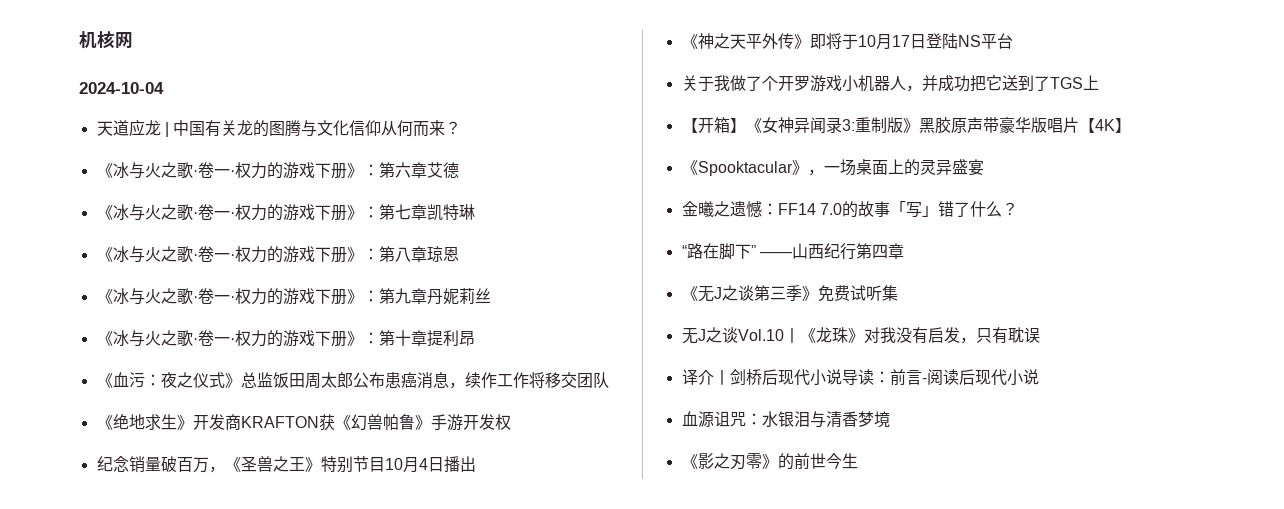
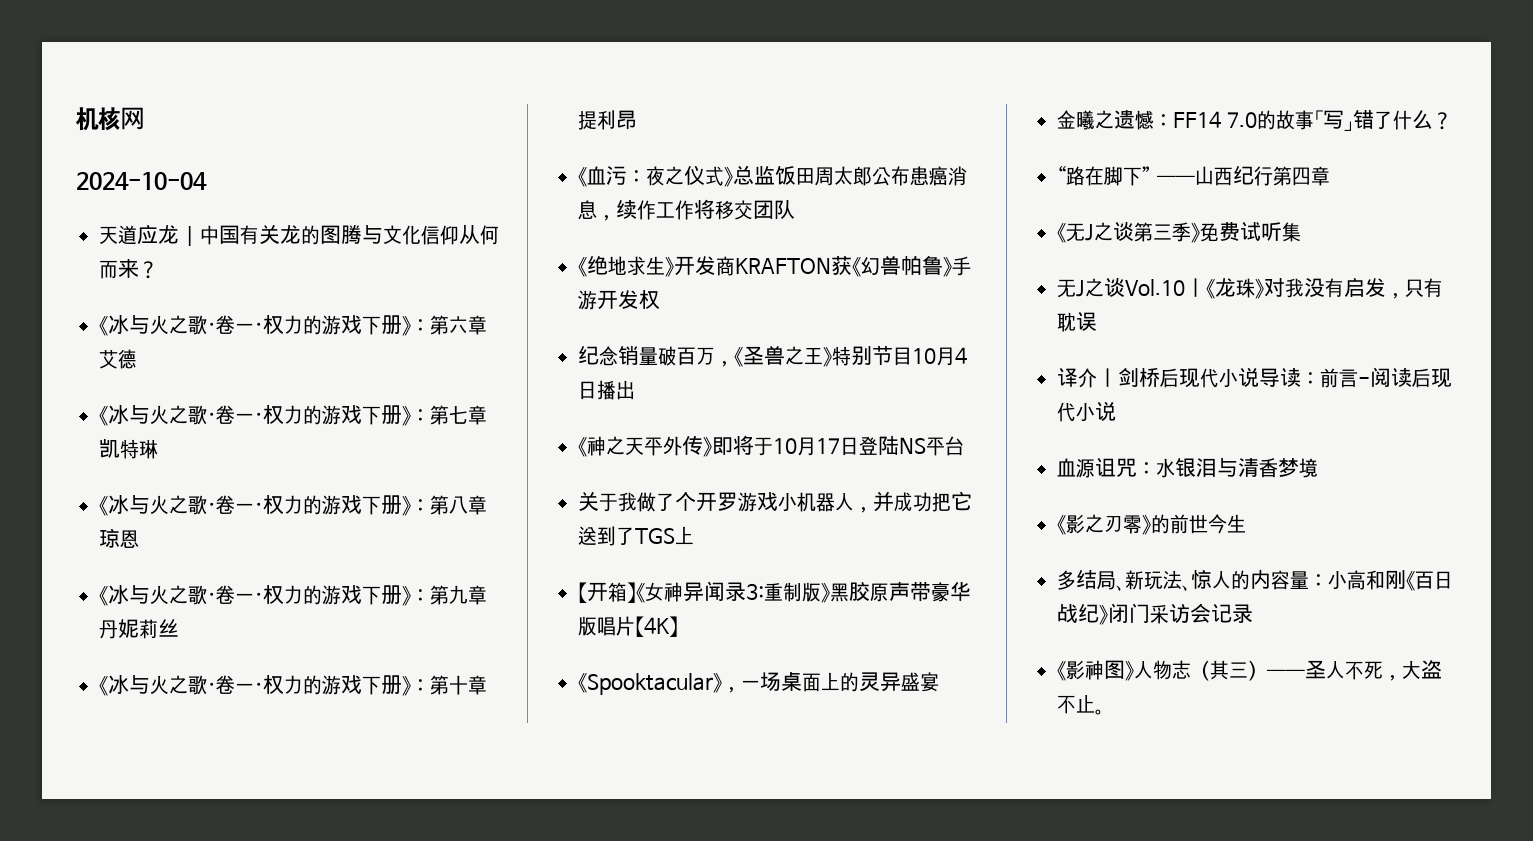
+ 多结局、新玩法、惊人的内容量：小高和刚《百日战纪》闭门采访会记录
+ 《影神图》人物志（其三）——圣人不死，大盗不止。

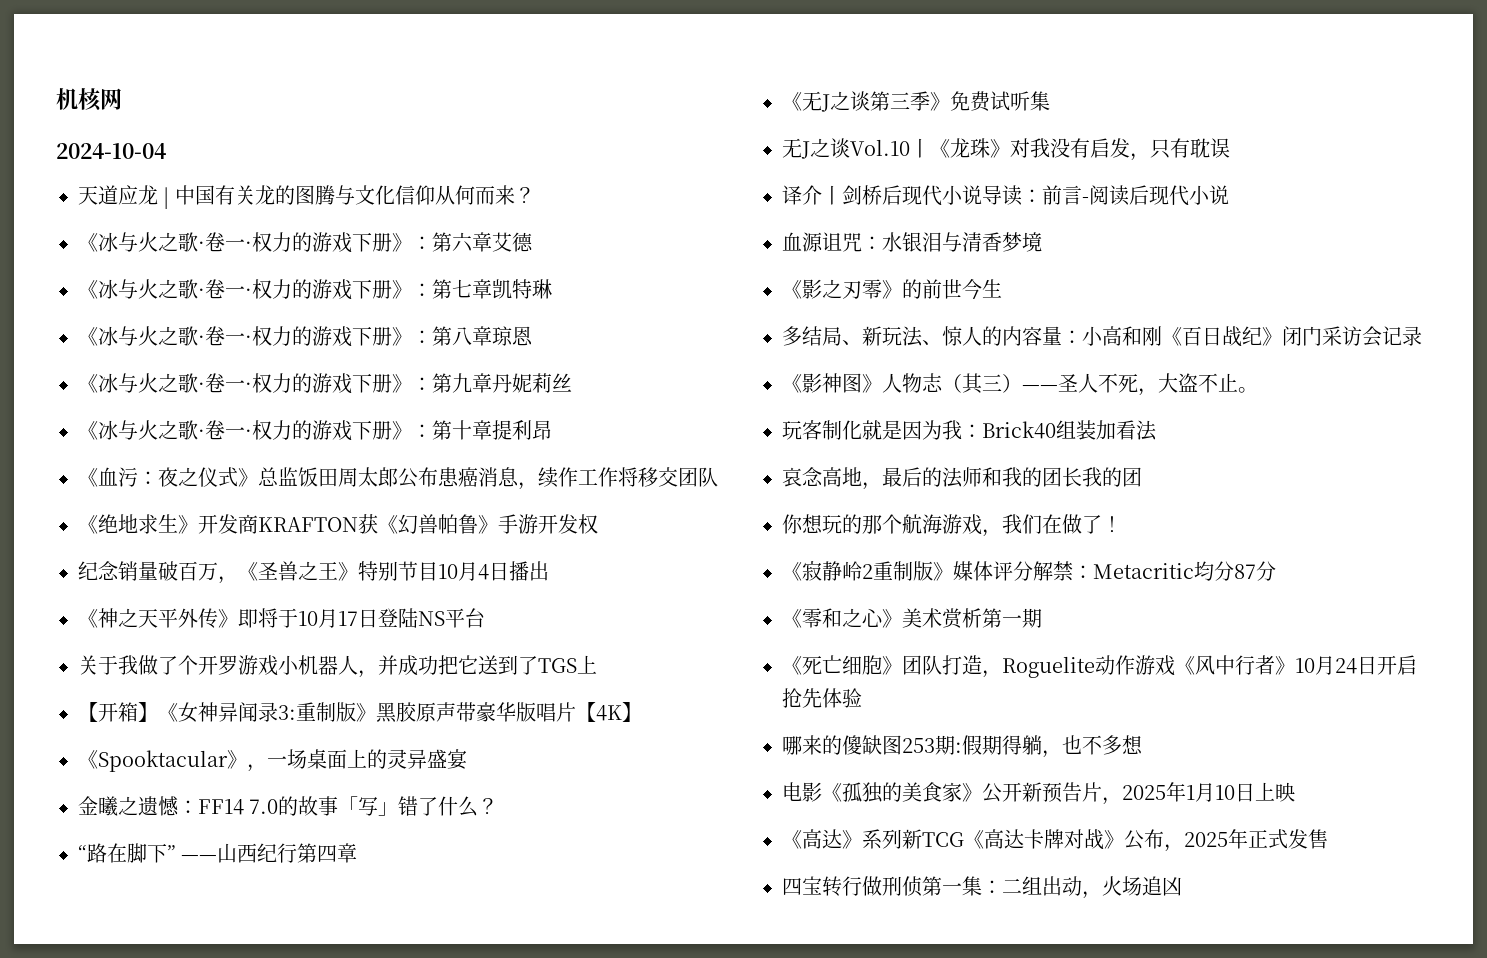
+ 玩客制化就是因为我：Brick40组装加看法
+ 哀念高地，最后的法师和我的团长我的团
+ 你想玩的那个航海游戏，我们在做了！
+ 《寂静岭2重制版》媒体评分解禁：Metacritic均分87分
+ 《零和之心》美术赏析第一期
+ 《死亡细胞》团队打造，Roguelite动作游戏《风中行者》10月24日开启抢先体验
+ 哪来的傻缺图253期:假期得躺，也不多想
+ 电影《孤独的美食家》公开新预告片，2025年1月10日上映
+ 《高达》系列新TCG《高达卡牌对战》公布，2025年正式发售
+ 四宝转行做刑侦第一集：二组出动，火场追凶

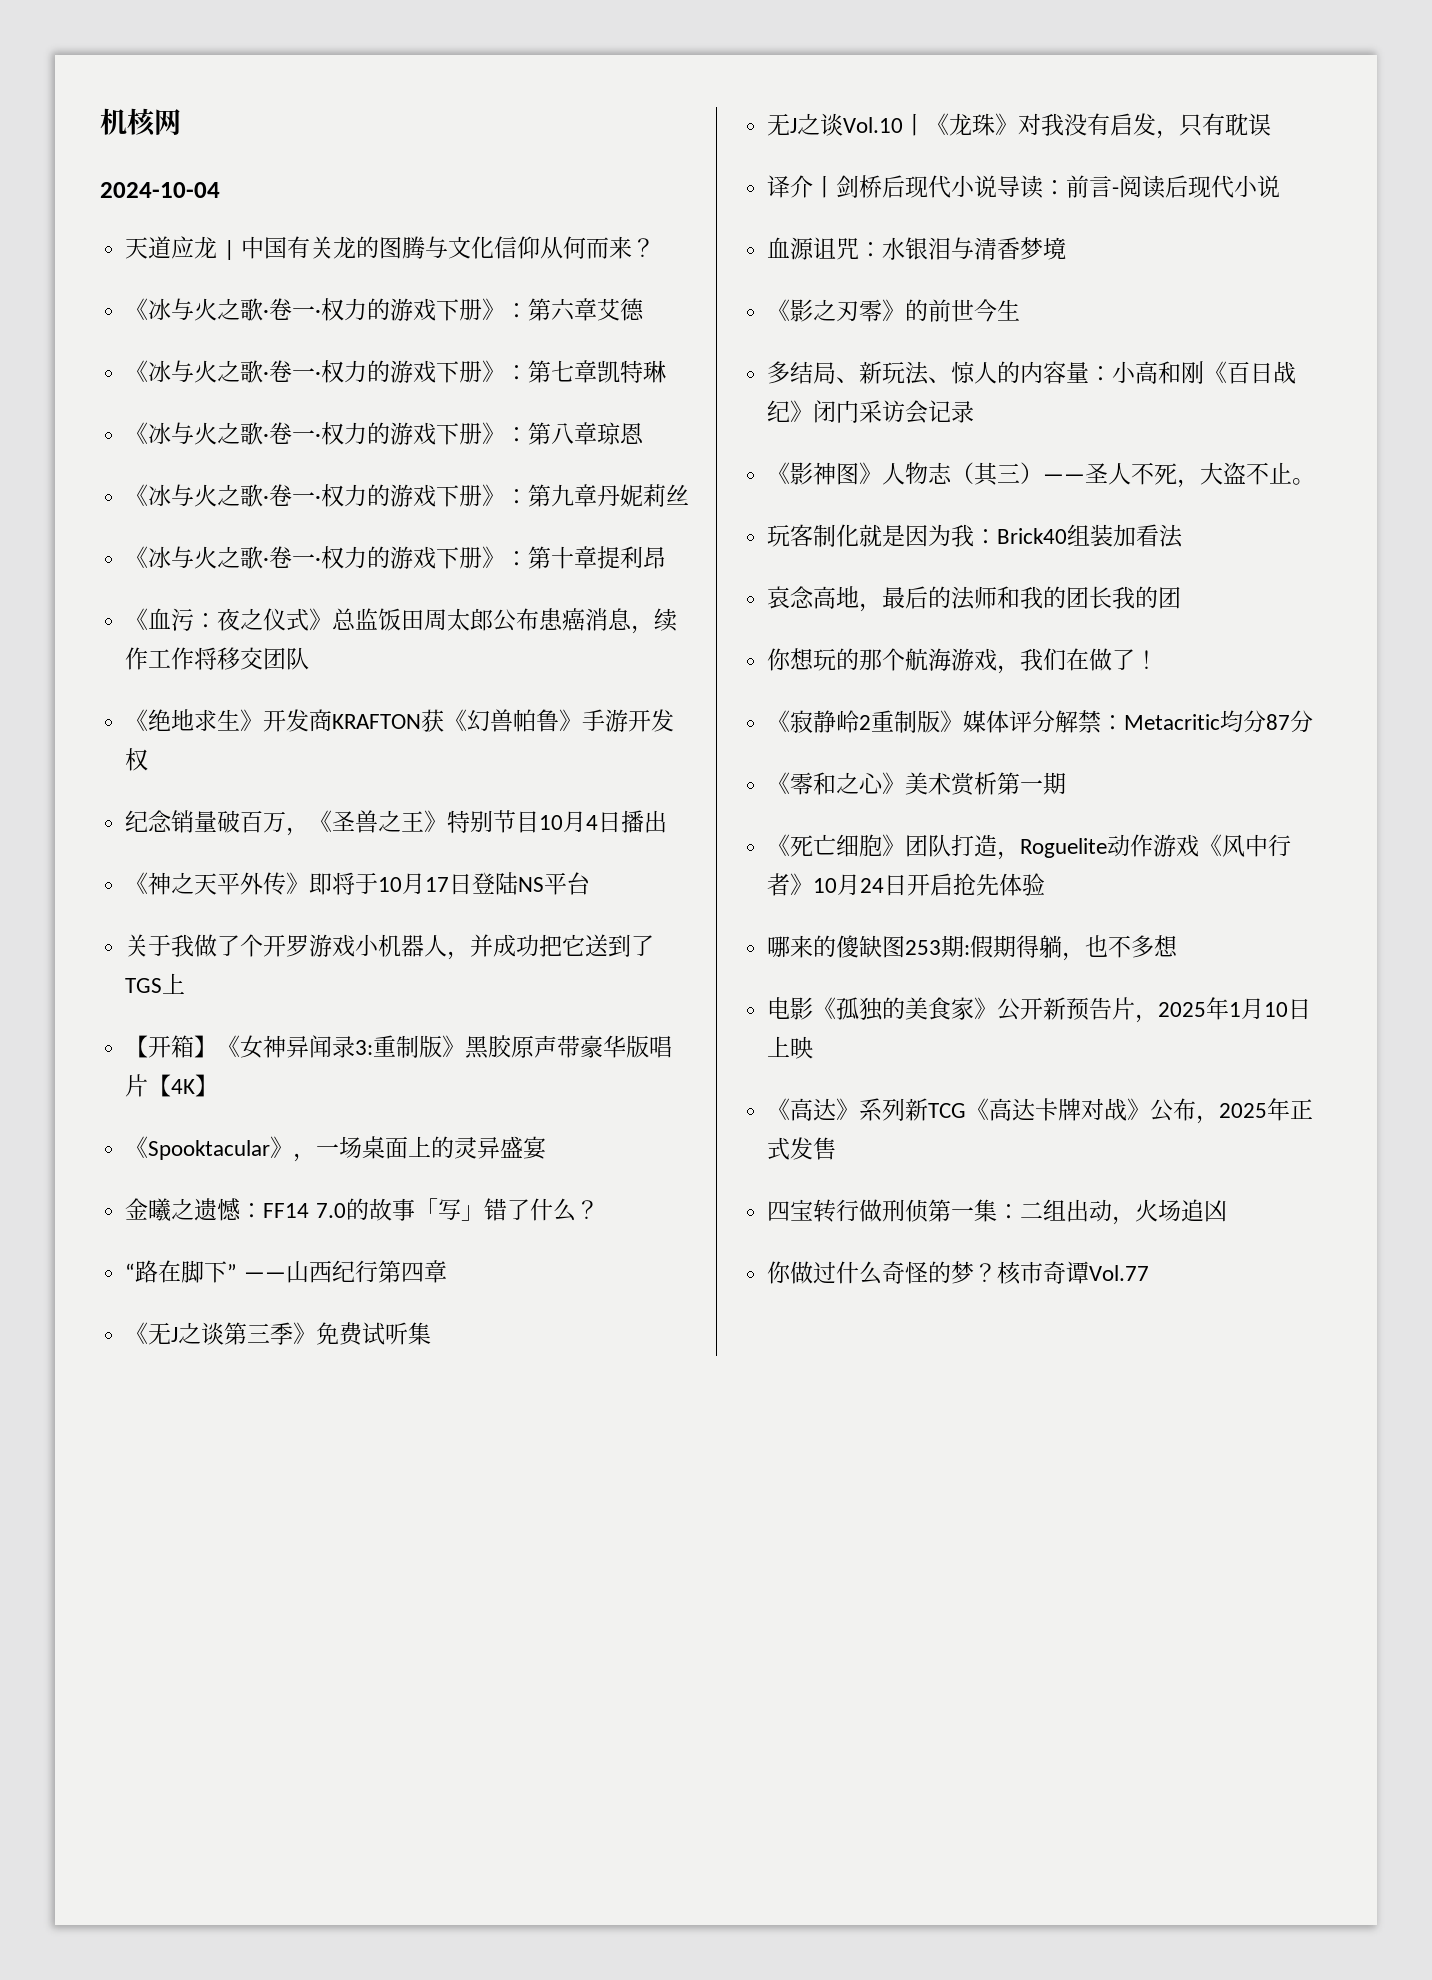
+ 你做过什么奇怪的梦？核市奇谭Vol.77

